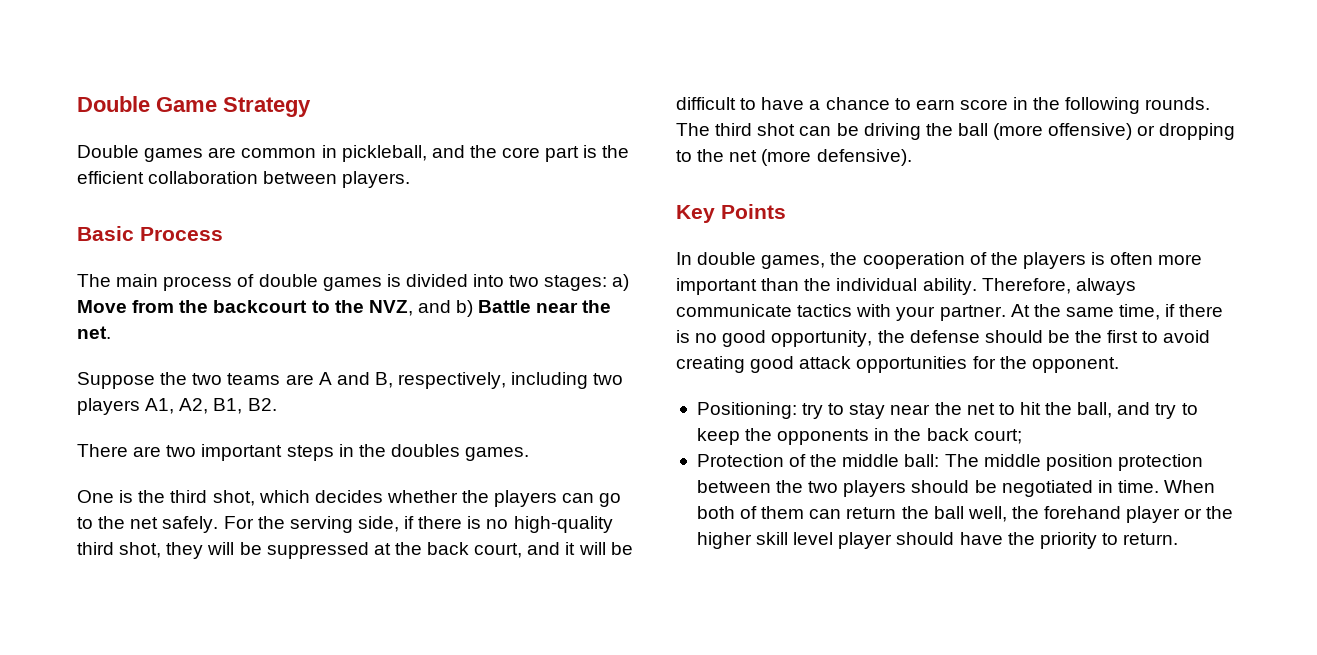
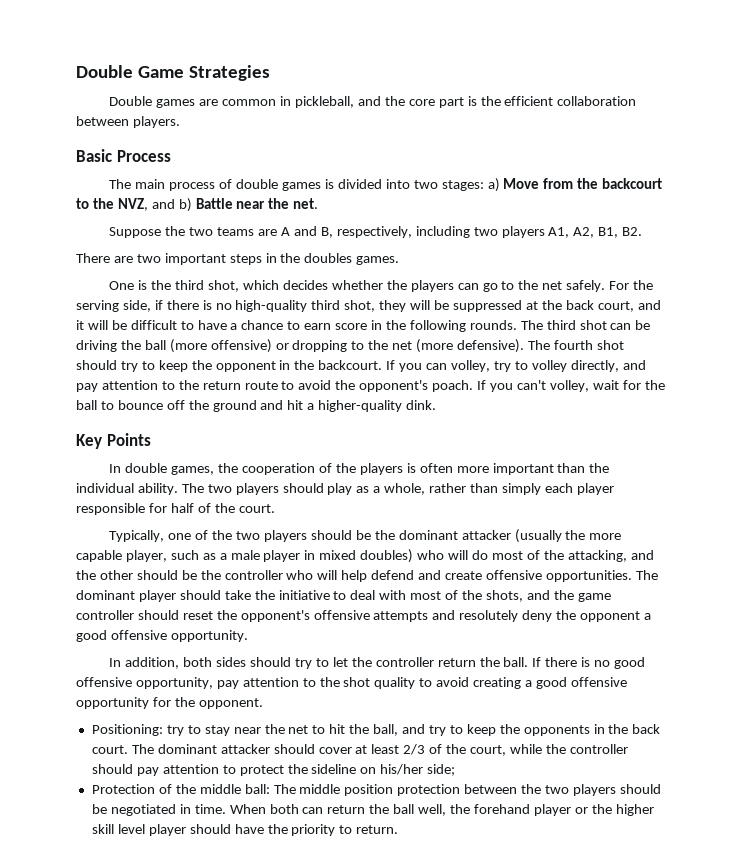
- Double Game Strategy
+ Double Game Strategies
+ The fourth shot should try to keep the opponent in the backcourt. If you can volley, try to volley directly, and pay attention to the return route to avoid the opponent's poach. If you can't volley, wait for the ball to bounce off the ground and hit a higher-quality dink.
- Therefore, always communicate tactics with your partner. At the same time, if there is no good opportunity, the defense should be the first to avoid creating good attack opportunities for the opponent.
+ The two players should play as a whole, rather than simply each player responsible for half of the court.
+ Typically, one of the two players should be the dominant attacker (usually the more capable player, such as a male player in mixed doubles) who will do most of the attacking, and the other should be the controller who will help defend and create offensive opportunities. The dominant player should take the initiative to deal with most of the shots, and the game controller should reset the opponent's offensive attempts and resolutely deny the opponent a good offensive opportunity.
+ In addition, both sides should try to let the controller return the ball. If there is no good offensive opportunity, pay attention to the shot quality to avoid creating a good offensive opportunity for the opponent.
- Positioning: try to stay near the net to hit the ball, and try to keep the opponents in the back court;
+ Positioning: try to stay near the net to hit the ball, and try to keep the opponents in the back court. The dominant attacker should cover at least 2/3 of the court, while the controller should pay attention to protect the sideline on his/her side;
- When both of them can return the ball well, the forehand player or the higher skill level player should have the priority to return.
+ When both can return the ball well, the forehand player or the higher skill level player should have the priority to return.

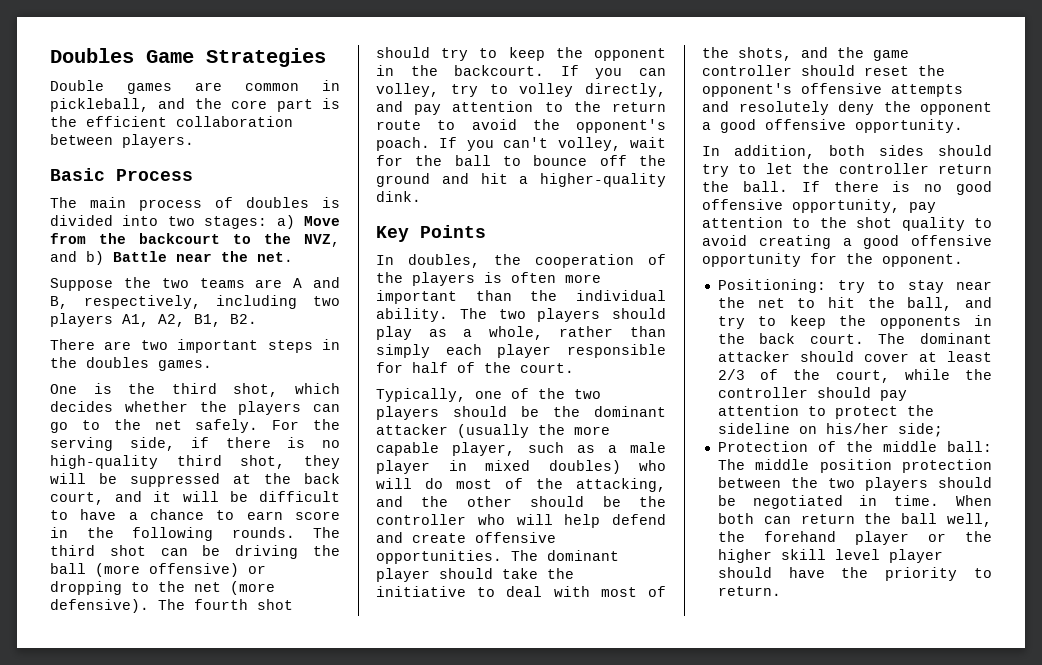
- Double Game Strategies
+ Doubles Game Strategies
- The main process of double games is divided into two stages: a) Move from the backcourt to the NVZ, and b) Battle near the net.
+ The main process of doubles is divided into two stages: a) Move from the backcourt to the NVZ, and b) Battle near the net.
- In double games, the cooperation of the players is often more important than the individual ability.
+ In doubles, the cooperation of the players is often more important than the individual ability.

